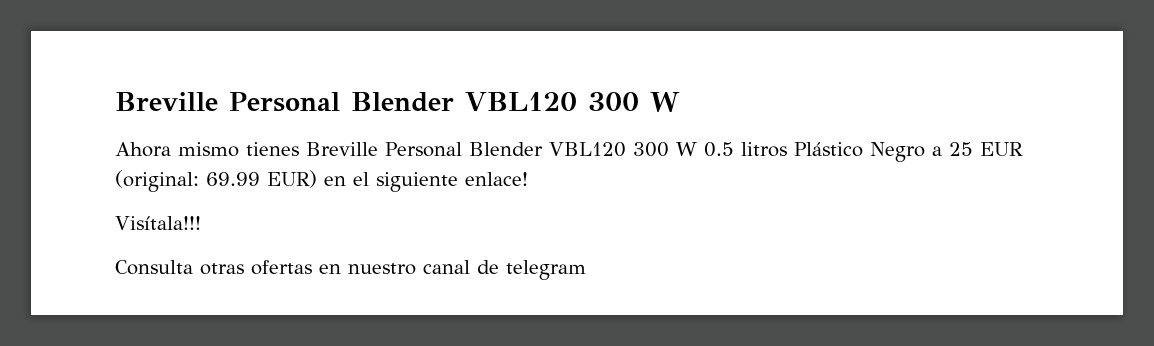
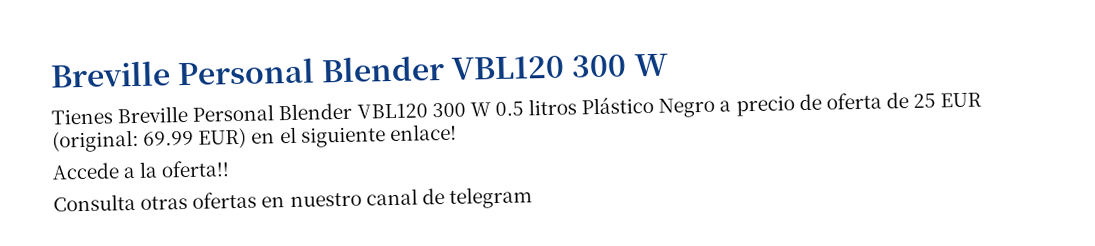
- Ahora mismo tienes Breville Personal Blender VBL120 300 W 0.5 litros Plástico Negro a 25 EUR (original: 69.99 EUR) en el siguiente enlace!
+ Tienes Breville Personal Blender VBL120 300 W 0.5 litros Plástico Negro a precio de oferta de 25 EUR (original: 69.99 EUR) en el siguiente enlace!
- Visítala!!!
+ Accede a la oferta!!

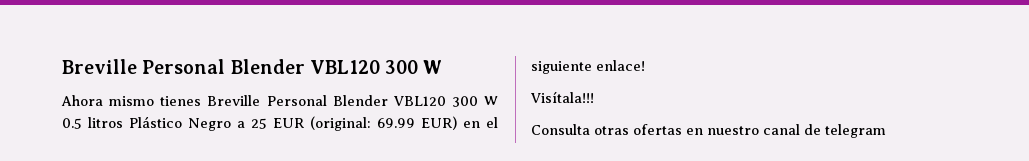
- Tienes Breville Personal Blender VBL120 300 W 0.5 litros Plástico Negro a precio de oferta de 25 EUR (original: 69.99 EUR) en el siguiente enlace!
+ Ahora mismo tienes Breville Personal Blender VBL120 300 W 0.5 litros Plástico Negro a 25 EUR (original: 69.99 EUR) en el siguiente enlace!
- Accede a la oferta!!
+ Visítala!!!

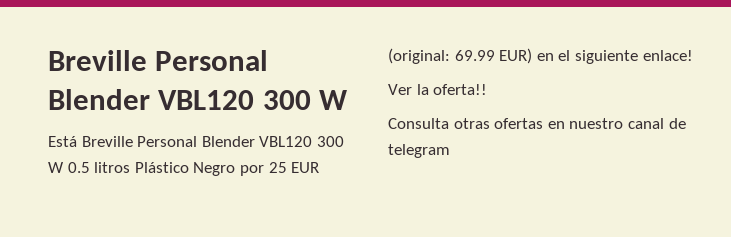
- Ahora mismo tienes Breville Personal Blender VBL120 300 W 0.5 litros Plástico Negro a 25 EUR (original: 69.99 EUR) en el siguiente enlace!
+ Está Breville Personal Blender VBL120 300 W 0.5 litros Plástico Negro por 25 EUR (original: 69.99 EUR) en el siguiente enlace!
- Visítala!!!
+ Ver la oferta!!

